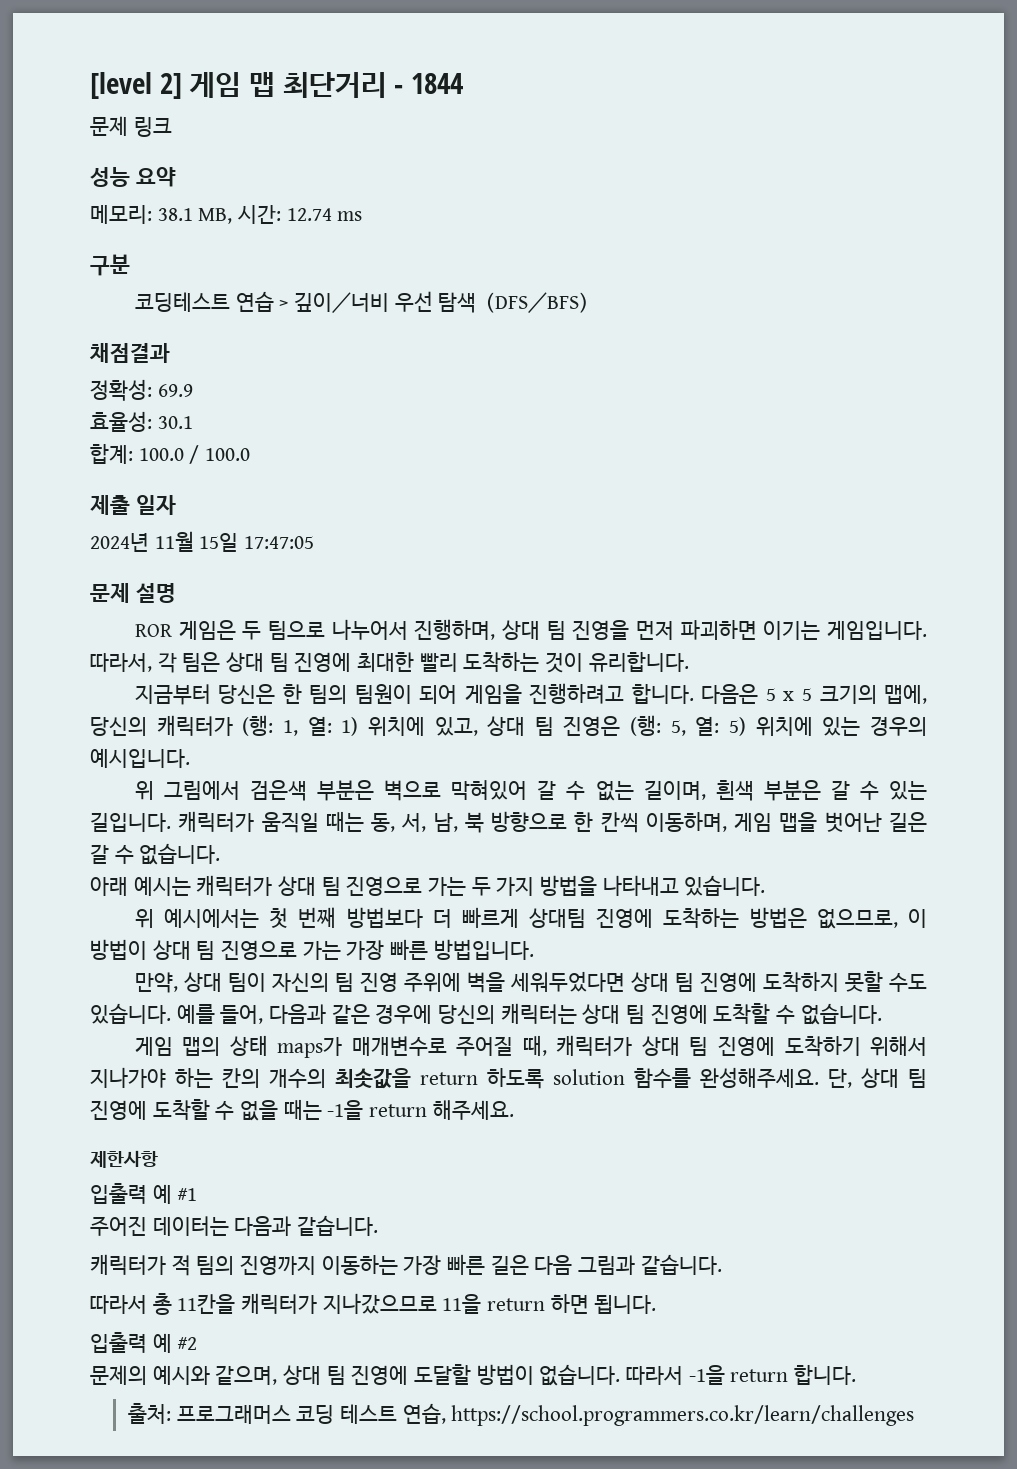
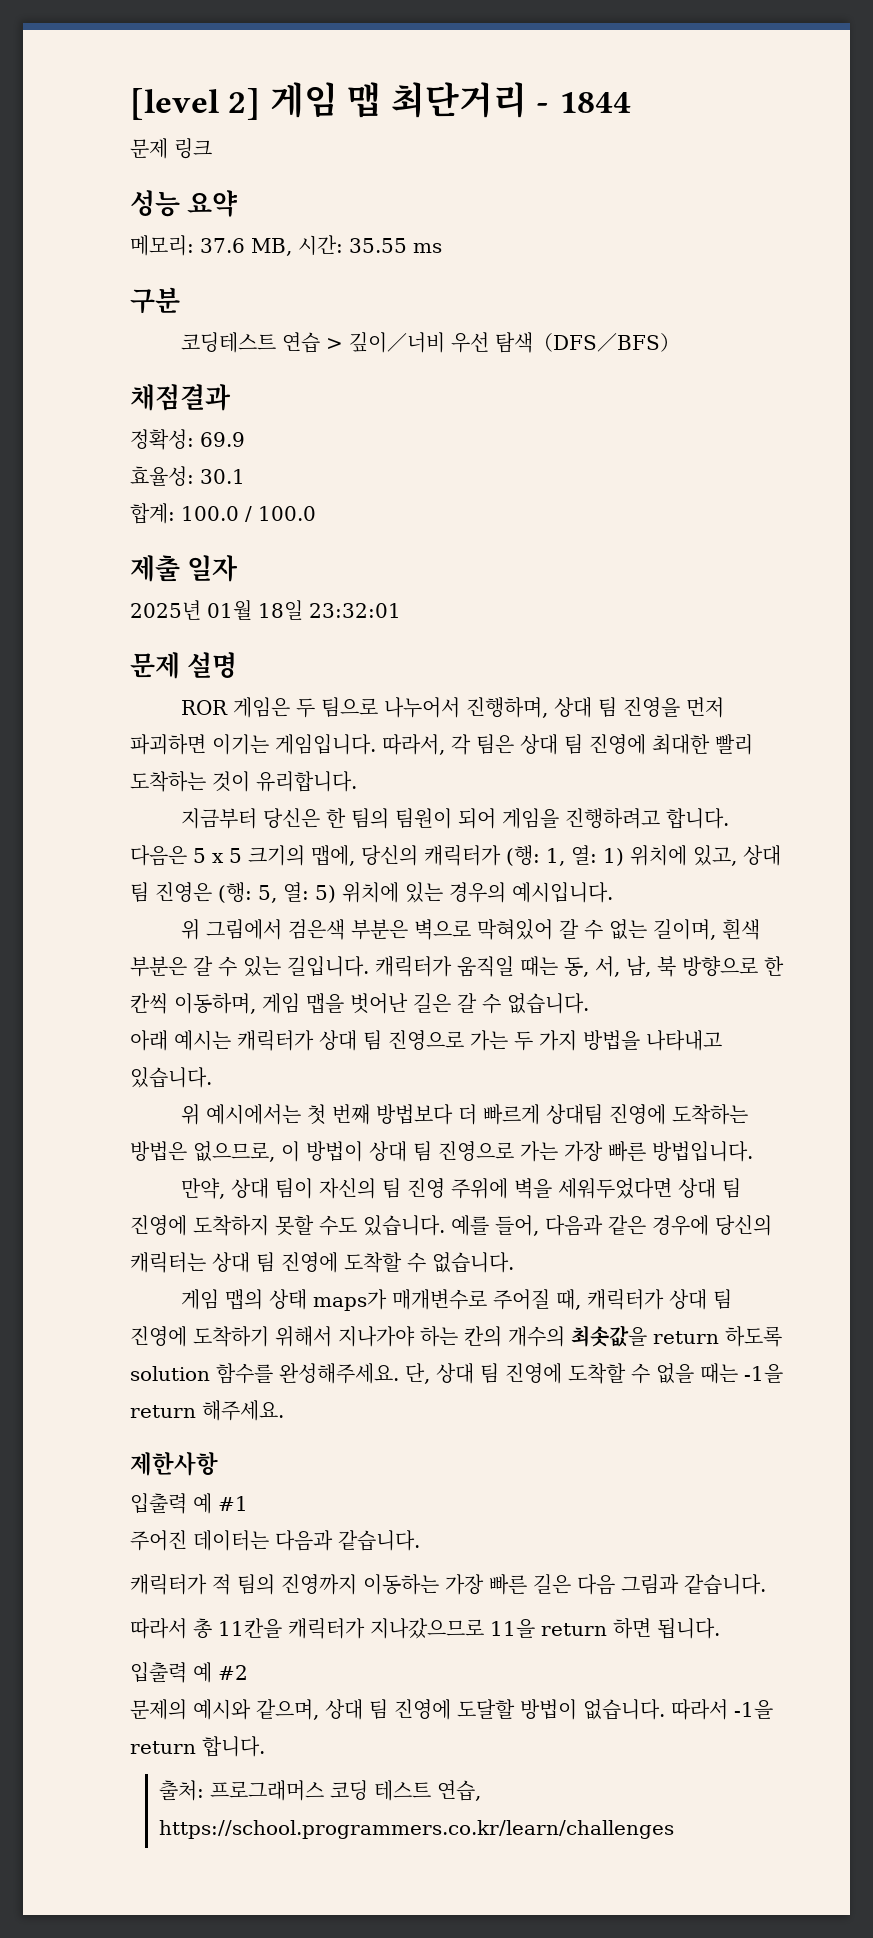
- 메모리: 38.1 MB, 시간: 12.74 ms
+ 메모리: 37.6 MB, 시간: 35.55 ms
- 2024년 11월 15일 17:47:05
+ 2025년 01월 18일 23:32:01

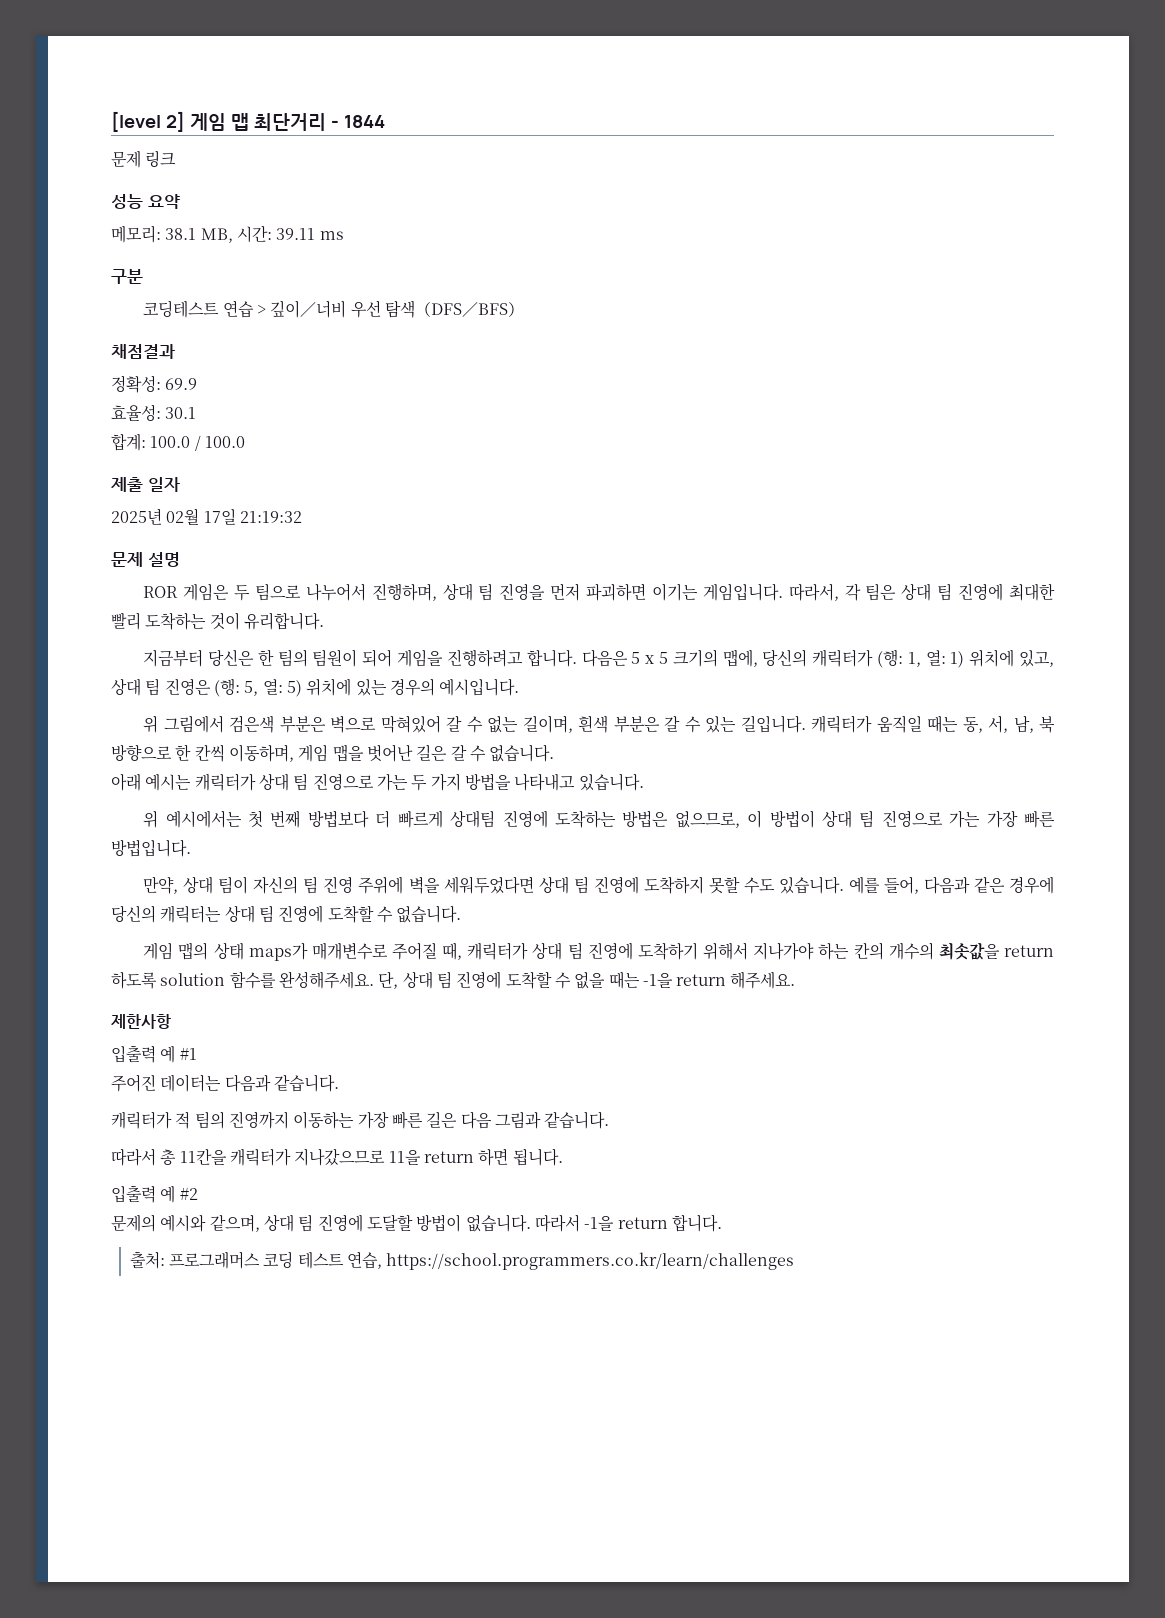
- 메모리: 37.6 MB, 시간: 35.55 ms
+ 메모리: 38.1 MB, 시간: 39.11 ms
- 2025년 01월 18일 23:32:01
+ 2025년 02월 17일 21:19:32

